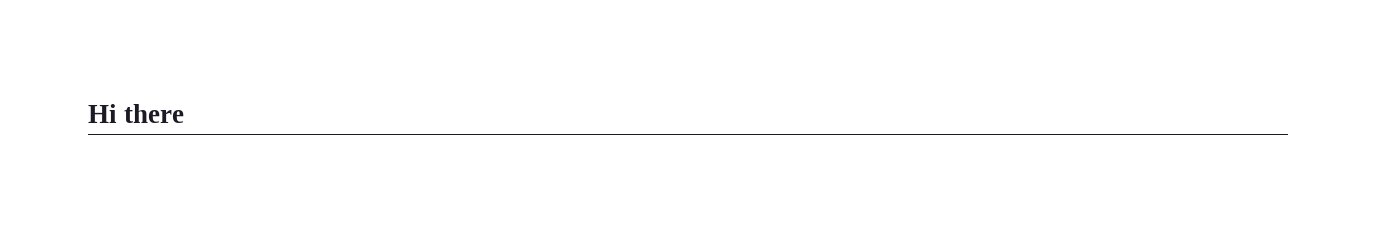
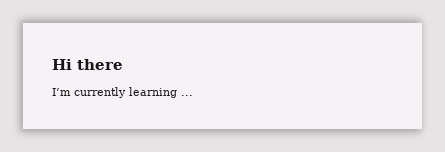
+ I’m currently learning ...

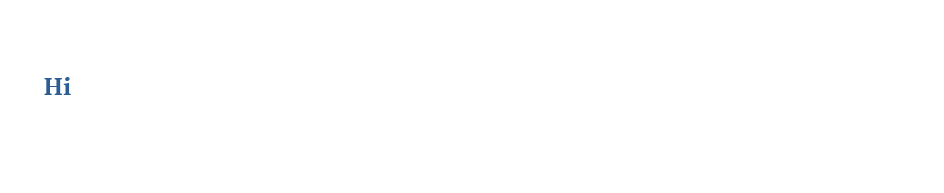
- Hi there
- I’m currently learning ...
+ Hi

